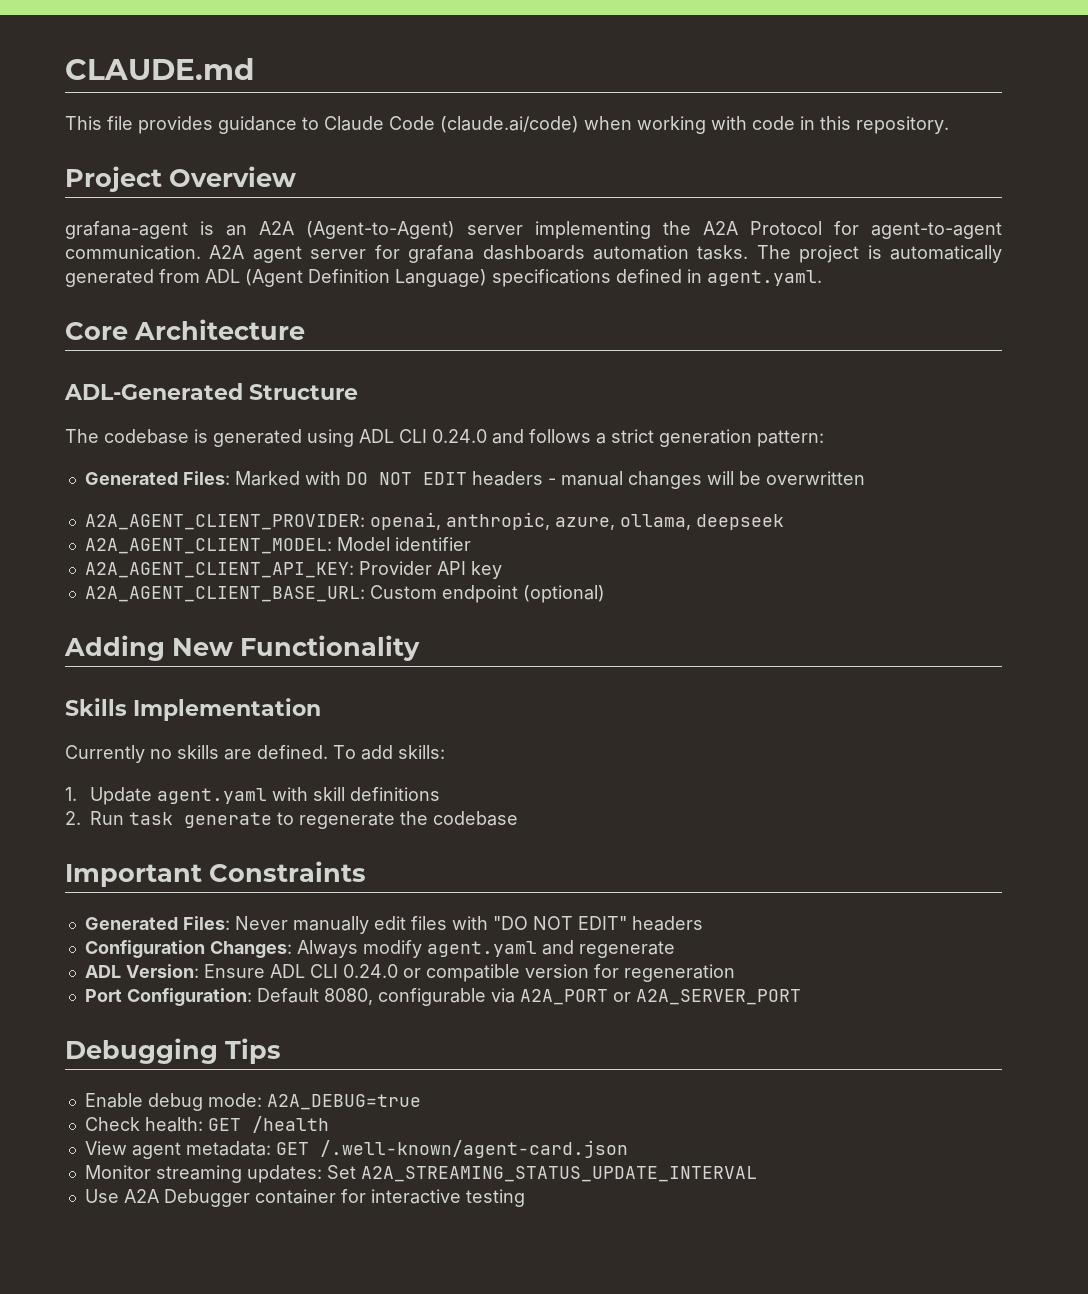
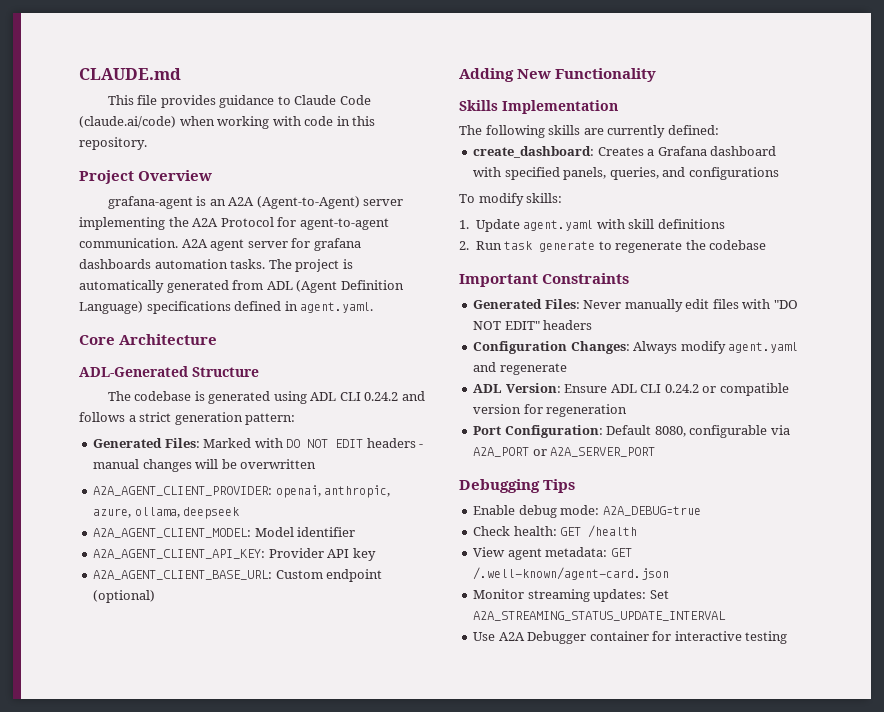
- The codebase is generated using ADL CLI 0.24.0 and follows a strict generation pattern:
+ The codebase is generated using ADL CLI 0.24.2 and follows a strict generation pattern:
- Currently no skills are defined. To add skills:
+ The following skills are currently defined:
+ create_dashboard: Creates a Grafana dashboard with specified panels, queries, and configurations
+ To modify skills:
- ADL Version: Ensure ADL CLI 0.24.0 or compatible version for regeneration
+ ADL Version: Ensure ADL CLI 0.24.2 or compatible version for regeneration

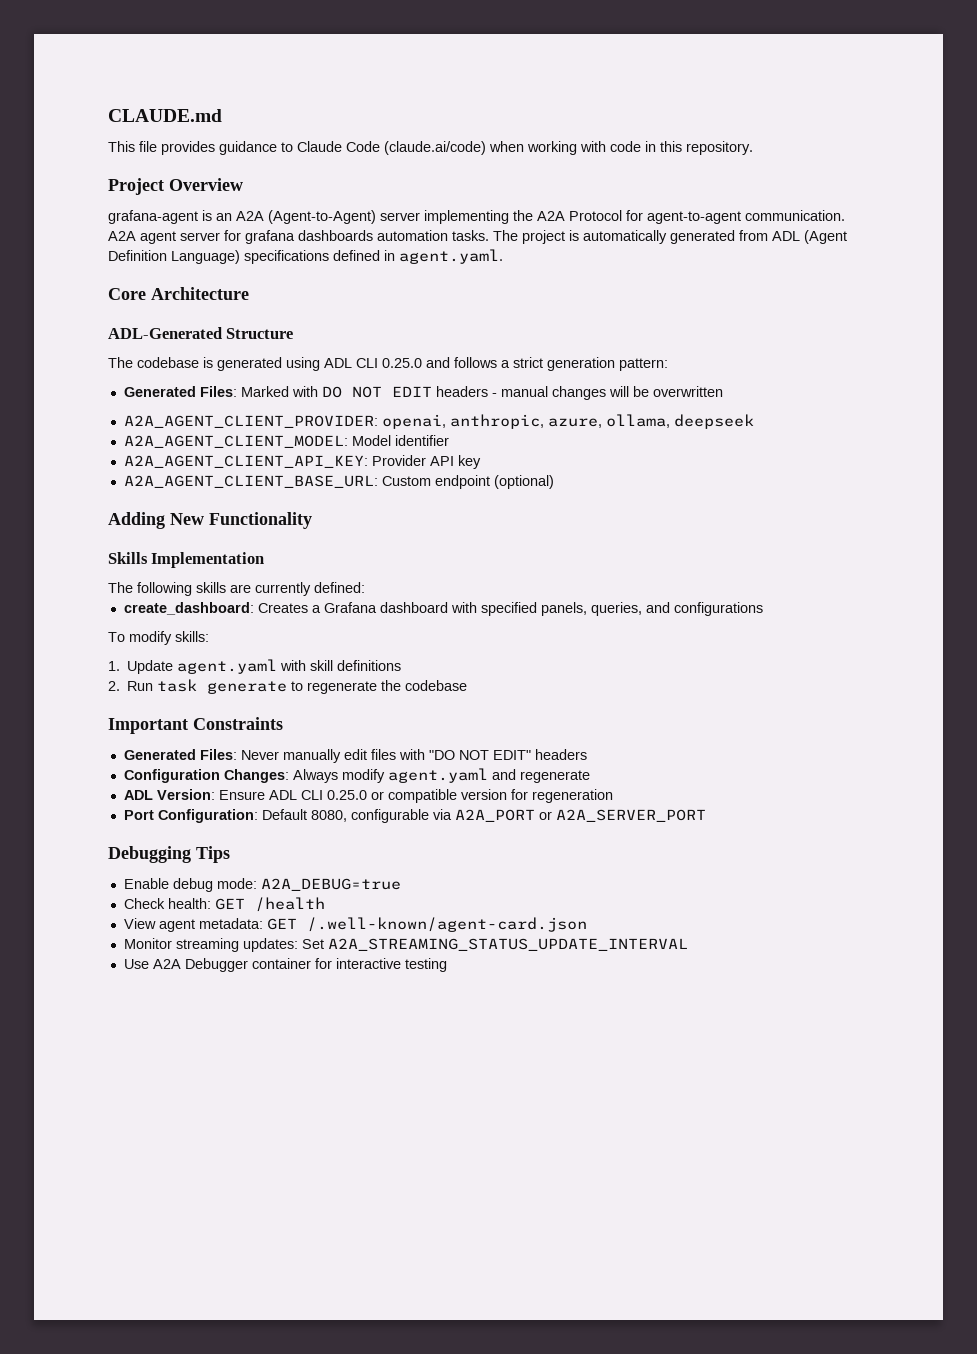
- The codebase is generated using ADL CLI 0.24.2 and follows a strict generation pattern:
+ The codebase is generated using ADL CLI 0.25.0 and follows a strict generation pattern:
- ADL Version: Ensure ADL CLI 0.24.2 or compatible version for regeneration
+ ADL Version: Ensure ADL CLI 0.25.0 or compatible version for regeneration

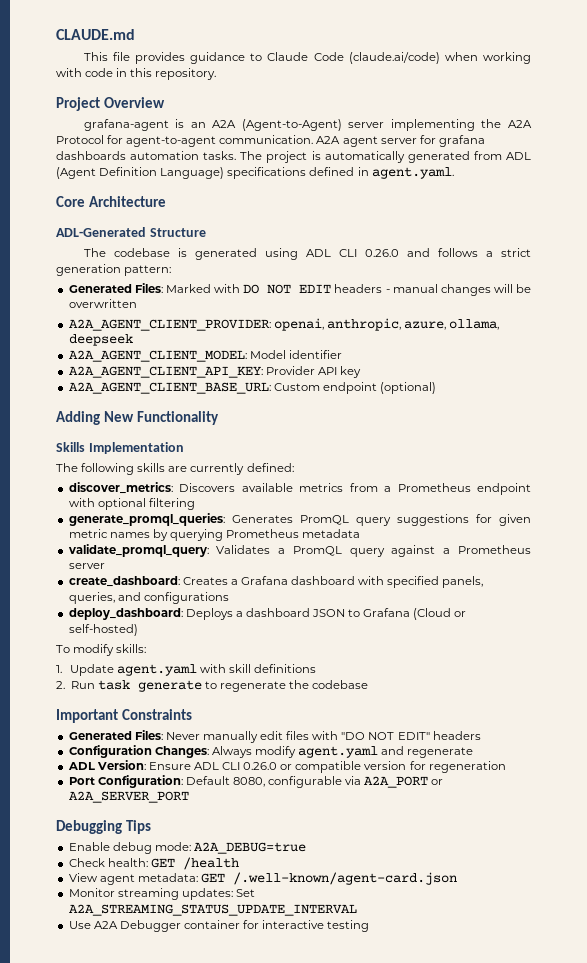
- The codebase is generated using ADL CLI 0.25.0 and follows a strict generation pattern:
+ The codebase is generated using ADL CLI 0.26.0 and follows a strict generation pattern:
+ discover_metrics: Discovers available metrics from a Prometheus endpoint with optional filtering
+ generate_promql_queries: Generates PromQL query suggestions for given metric names by querying Prometheus metadata
+ validate_promql_query: Validates a PromQL query against a Prometheus server
+ deploy_dashboard: Deploys a dashboard JSON to Grafana (Cloud or self-hosted)
- ADL Version: Ensure ADL CLI 0.25.0 or compatible version for regeneration
+ ADL Version: Ensure ADL CLI 0.26.0 or compatible version for regeneration

